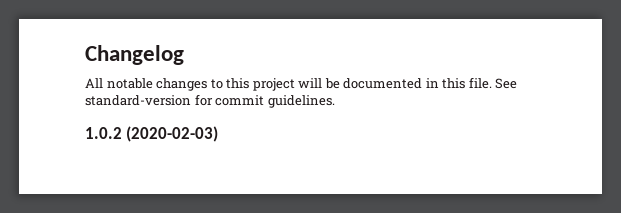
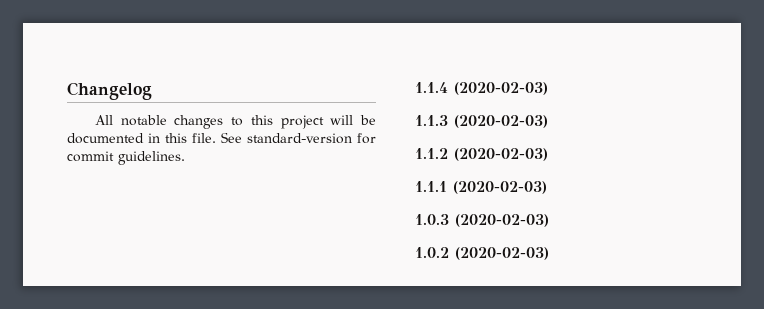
+ 1.1.4 (2020-02-03)
+ 1.1.3 (2020-02-03)
+ 1.1.2 (2020-02-03)
+ 1.1.1 (2020-02-03)
+ 1.0.3 (2020-02-03)

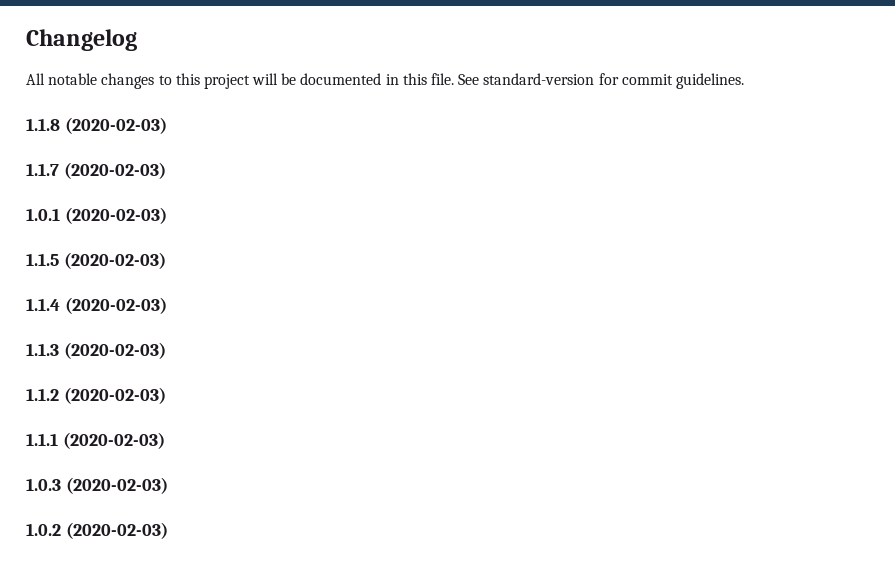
+ 1.1.8 (2020-02-03)
+ 1.1.7 (2020-02-03)
+ 1.0.1 (2020-02-03)
+ 1.1.5 (2020-02-03)

